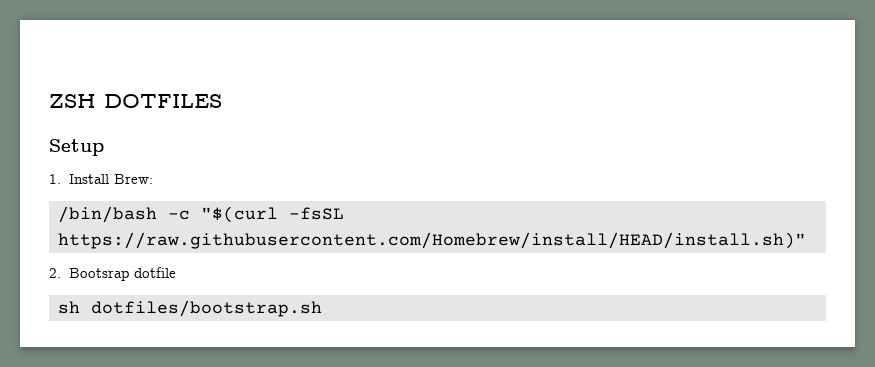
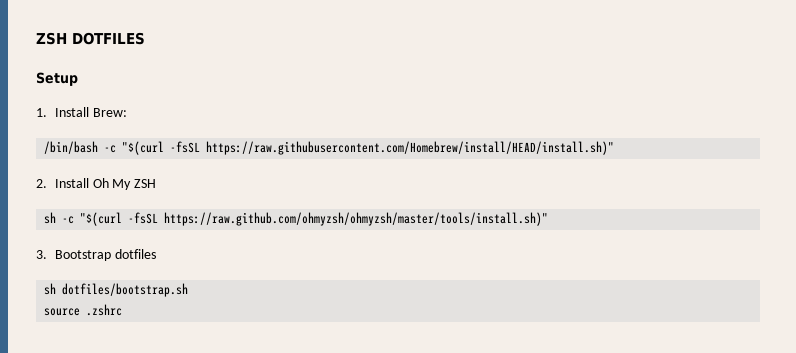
- 2. Bootsrap dotfile
+ 2. Install Oh My ZSH
+ sh -c "$(curl -fsSL https://raw.github.com/ohmyzsh/ohmyzsh/master/tools/install.sh)"
+ 3. Bootstrap dotfiles
+ source .zshrc

